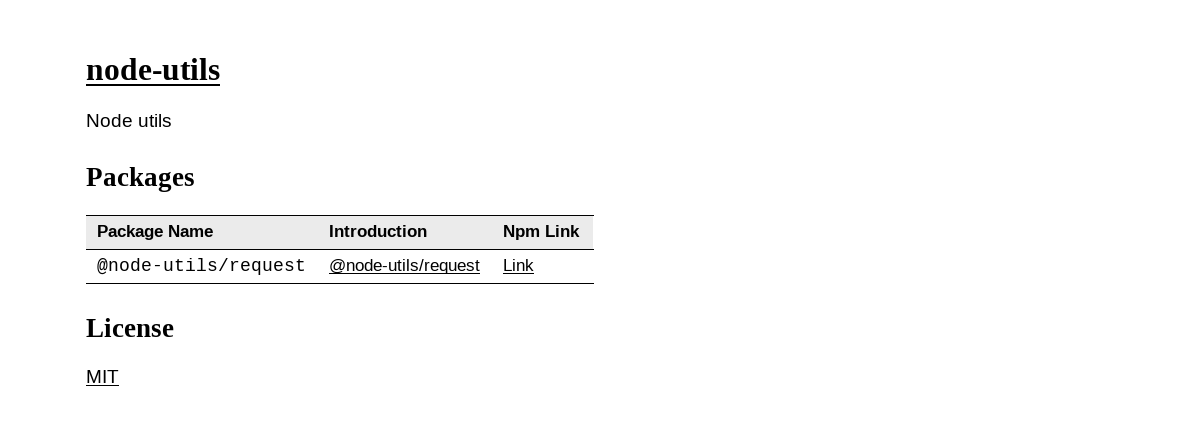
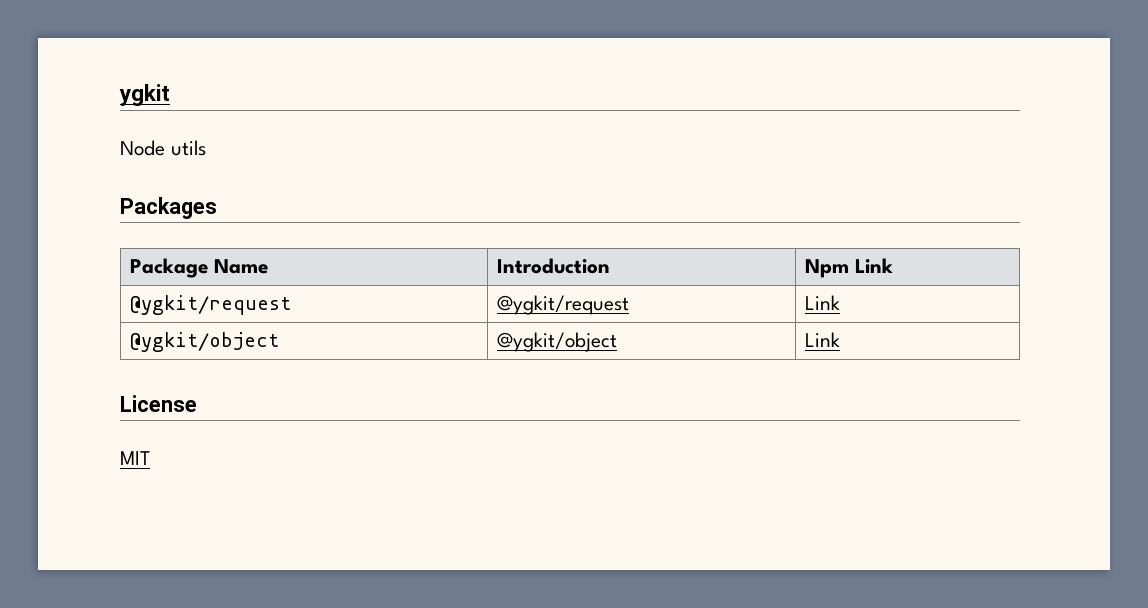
- node-utils
+ ygkit
- @node-utils/request | @node-utils/request | Link
+ @ygkit/request | @ygkit/request | Link
+ @ygkit/object | @ygkit/object | Link

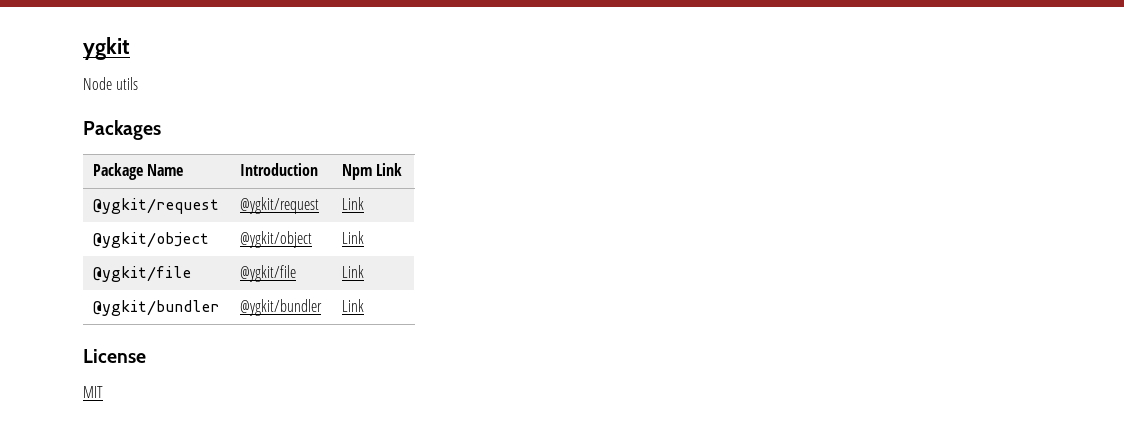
+ @ygkit/file | @ygkit/file | Link
+ @ygkit/bundler | @ygkit/bundler | Link

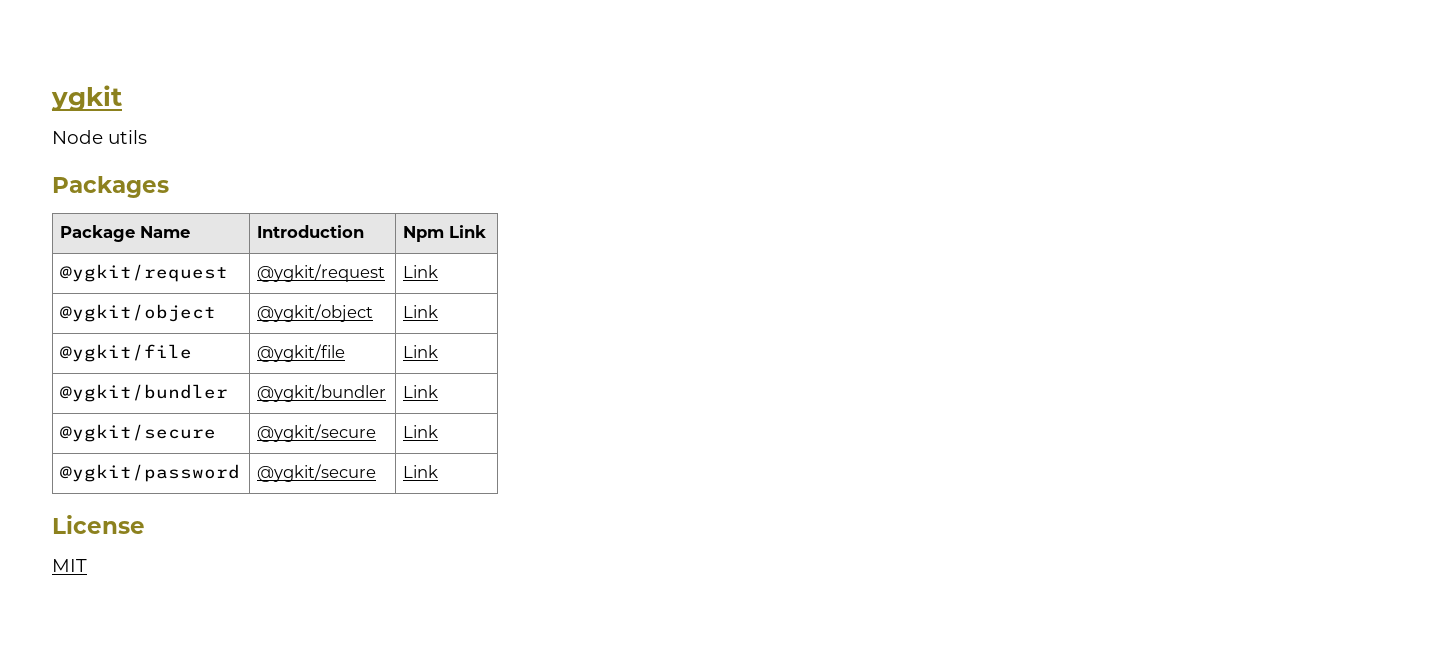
+ @ygkit/secure | @ygkit/secure | Link
+ @ygkit/password | @ygkit/secure | Link

